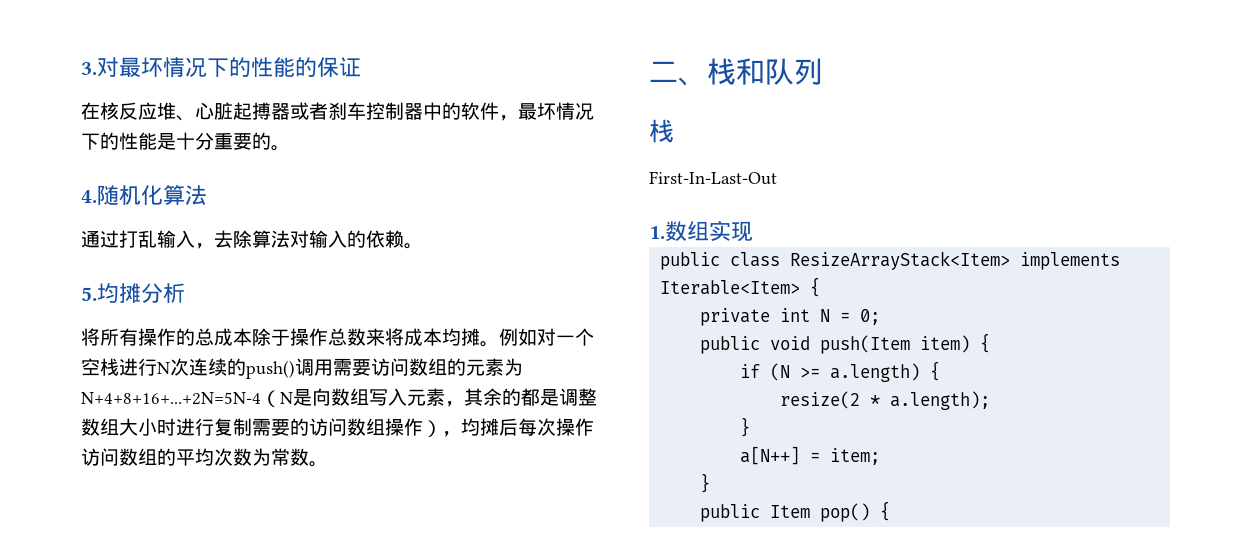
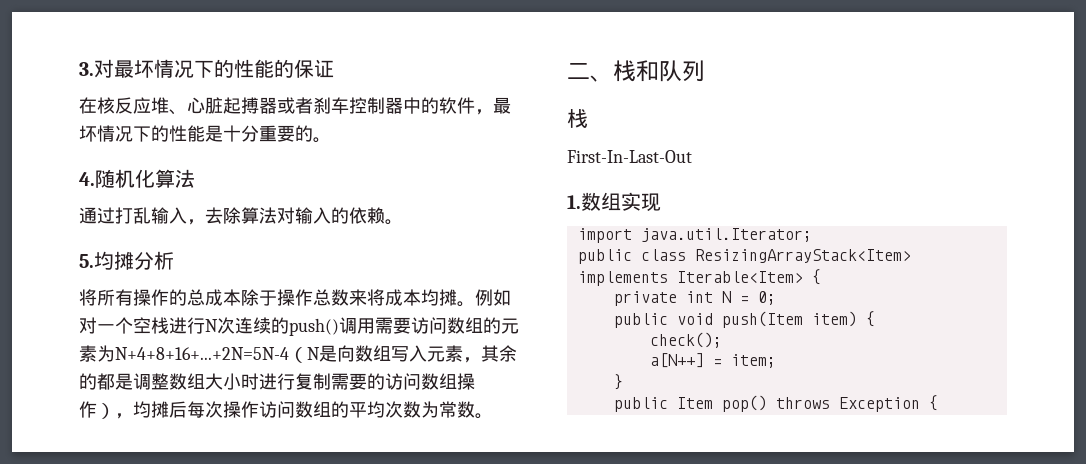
+ import java.util.Iterator;
- public class ResizeArrayStack<Item> implements Iterable<Item> {
+ public class ResizingArrayStack<Item> implements Iterable<Item> {
- if (N >= a.length) {
- resize(2 * a.length);
- }
+ check();
- public Item pop() {
+ public Item pop() throws Exception {

